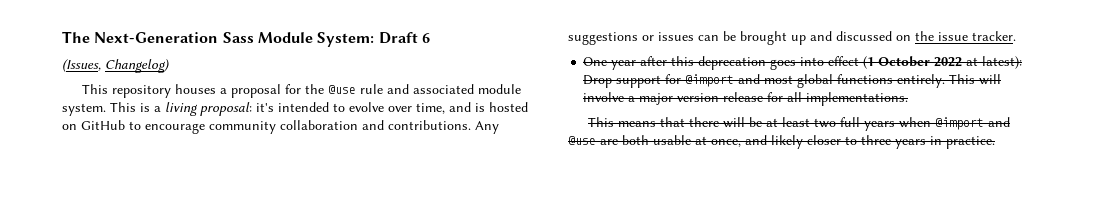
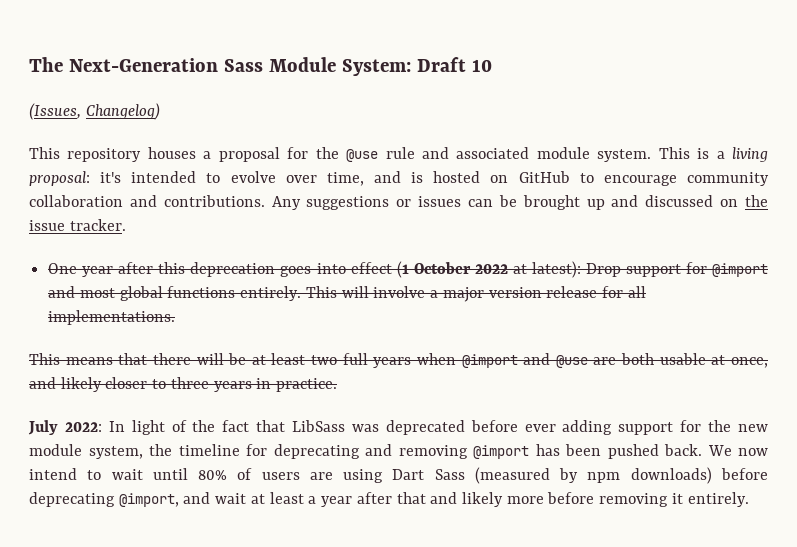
- The Next-Generation Sass Module System: Draft 6
+ The Next-Generation Sass Module System: Draft 10
+ July 2022: In light of the fact that LibSass was deprecated before ever adding support for the new module system, the timeline for deprecating and removing @import has been pushed back. We now intend to wait until 80% of users are using Dart Sass (measured by npm downloads) before deprecating @import, and wait at least a year after that and likely more before removing it entirely.

